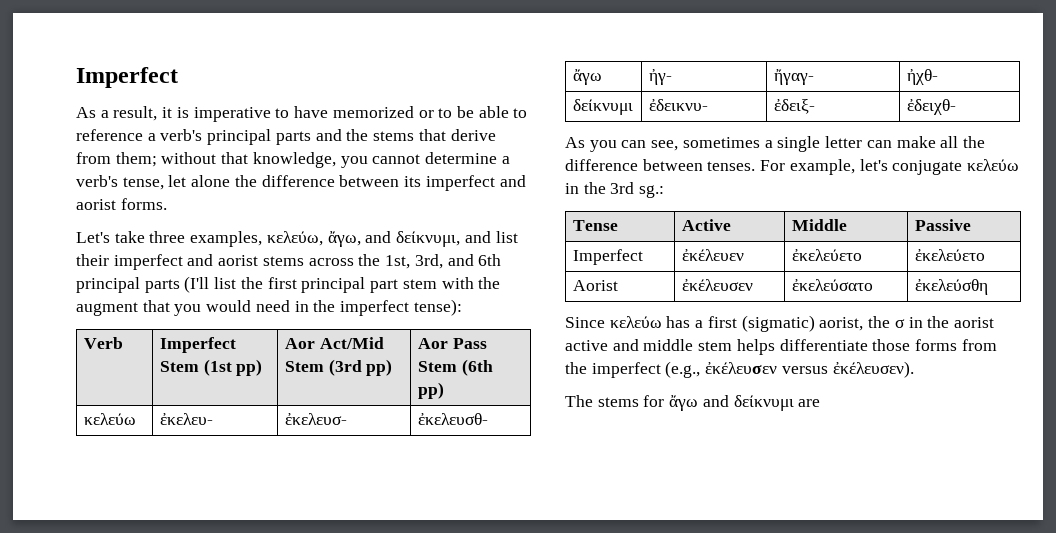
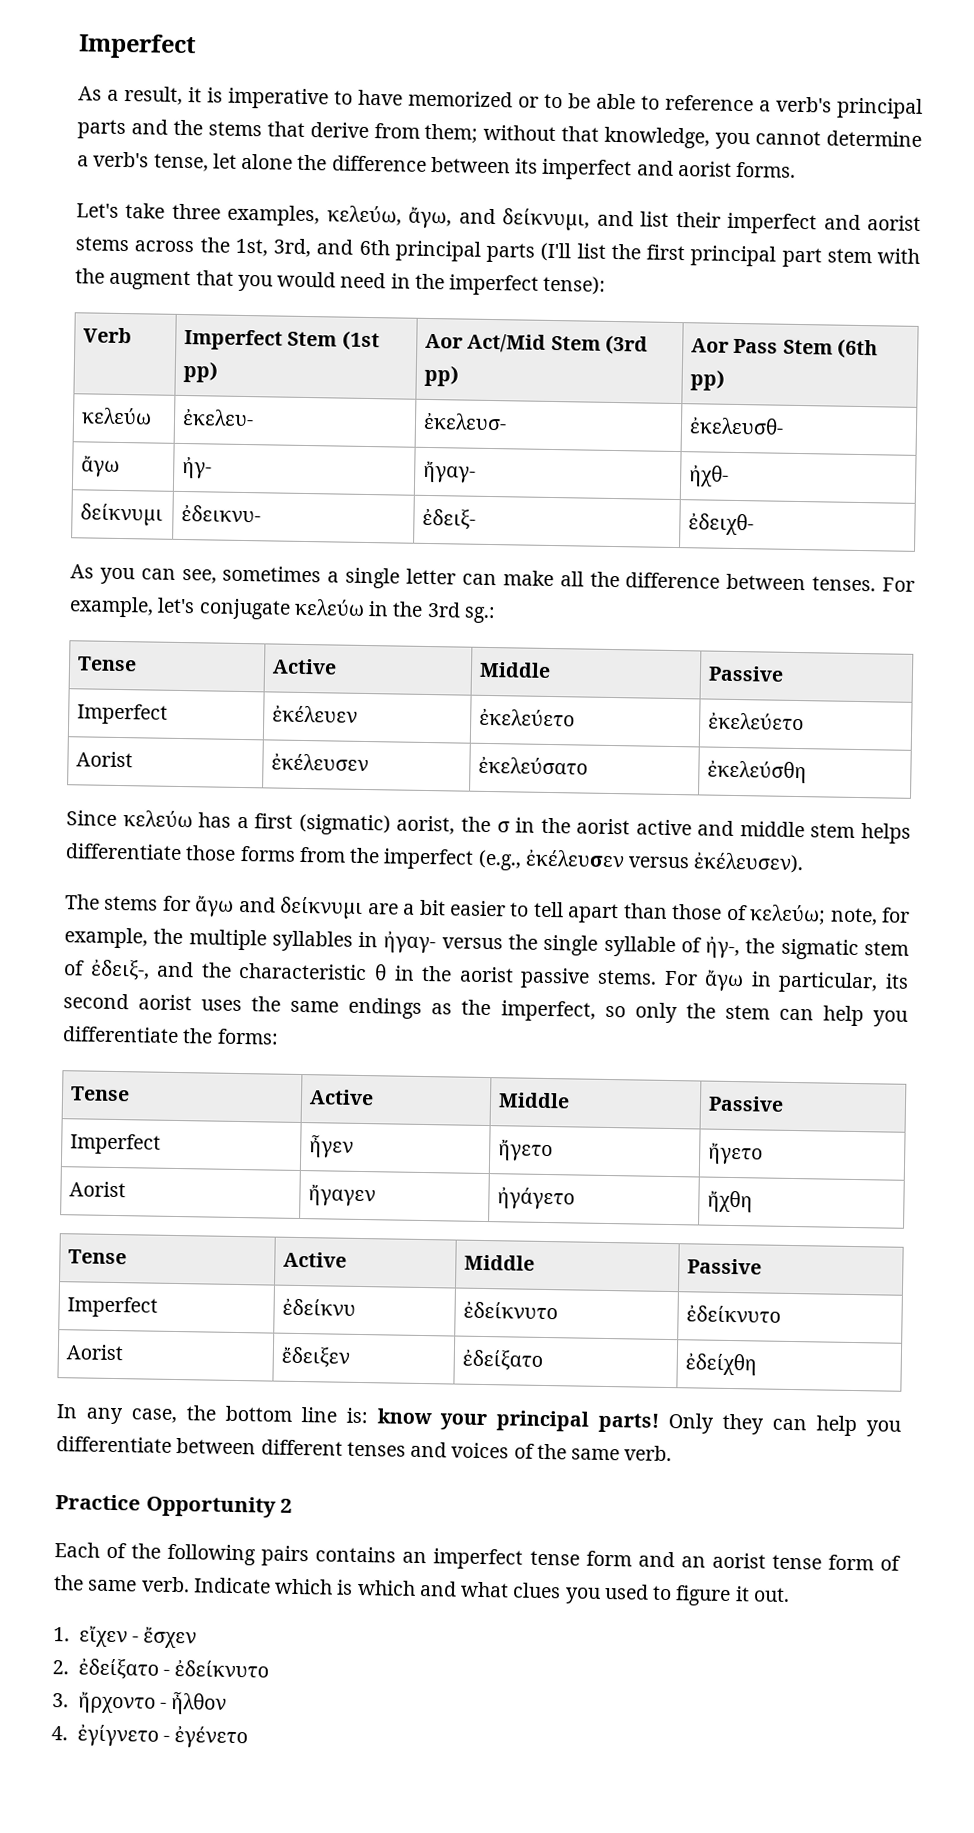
- The stems for ἄγω and δείκνυμι are
+ The stems for ἄγω and δείκνυμι are a bit easier to tell apart than those of κελεύω; note, for example, the multiple syllables in ἠγαγ- versus the single syllable of ἠγ-, the sigmatic stem of ἐδειξ-, and the characteristic θ in the aorist passive stems. For ἄγω in particular, its second aorist uses the same endings as the imperfect, so only the stem can help you differentiate the forms:
+ Tense | Active | Middle | Passive
+ Imperfect | ἦγεν | ἤγετο | ἤγετο
+ Aorist | ἤγαγεν | ἠγάγετο | ἤχθη
+ Tense | Active | Middle | Passive
+ Imperfect | ἐδείκνυ | ἐδείκνυτο | ἐδείκνυτο
+ Aorist | ἔδειξεν | ἐδείξατο | ἐδείχθη
+ In any case, the bottom line is: know your principal parts! Only they can help you differentiate between different tenses and voices of the same verb.
+ Practice Opportunity 2
+ Each of the following pairs contains an imperfect tense form and an aorist tense form of the same verb. Indicate which is which and what clues you used to figure it out.
+ 1. εἴχεν - ἔσχεν
+ 2. ἐδείξατο - ἐδείκνυτο
+ 3. ἤρχοντο - ἦλθον
+ 4. ἐγίγνετο - ἐγένετο

